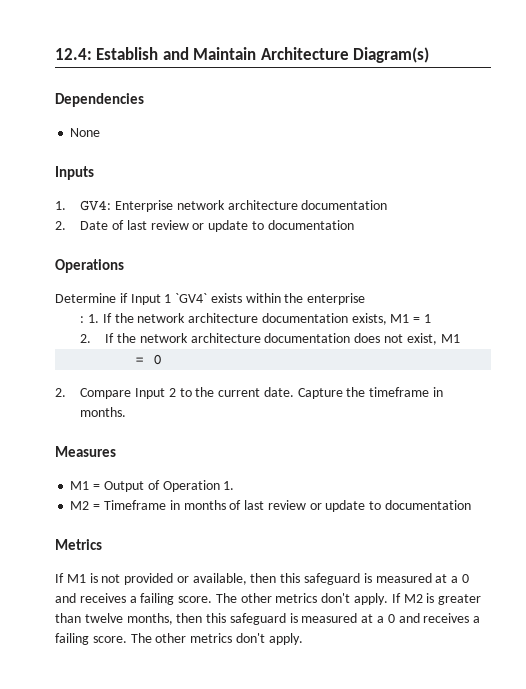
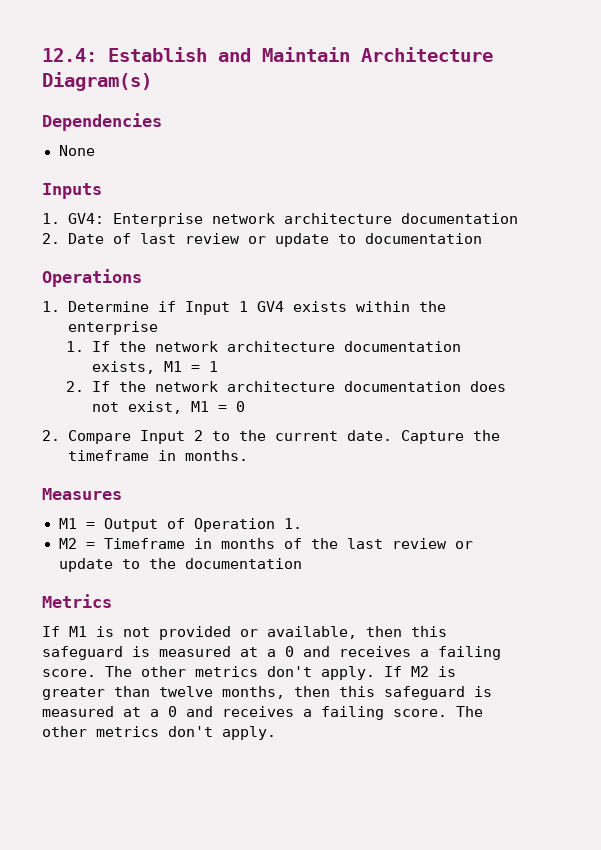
- Determine if Input 1 `GV4` exists within the enterprise
+ 1. Determine if Input 1 GV4 exists within the enterprise
- : 1. If the network architecture documentation exists, M1 = 1
+ 1. If the network architecture documentation exists, M1 = 1
- 2. If the network architecture documentation does not exist, M1
- = 0
+ 2. If the network architecture documentation does not exist, M1 = 0
- M2 = Timeframe in months of last review or update to documentation
+ M2 = Timeframe in months of the last review or update to the documentation

